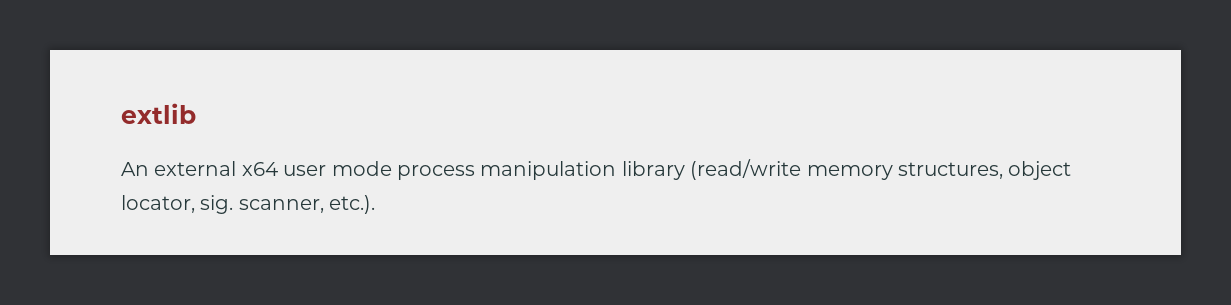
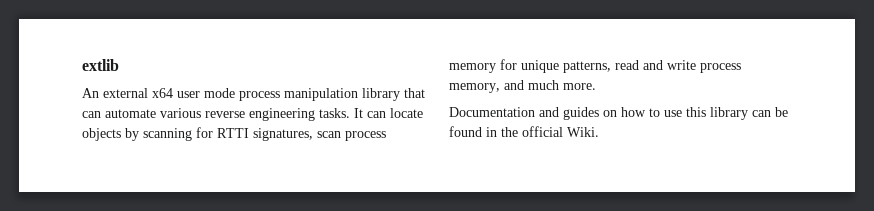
- An external x64 user mode process manipulation library (read/write memory structures, object locator, sig. scanner, etc.).
+ An external x64 user mode process manipulation library that can automate various reverse engineering tasks. It can locate objects by scanning for RTTI signatures, scan process memory for unique patterns, read and write process memory, and much more.
+ Documentation and guides on how to use this library can be found in the official Wiki.

